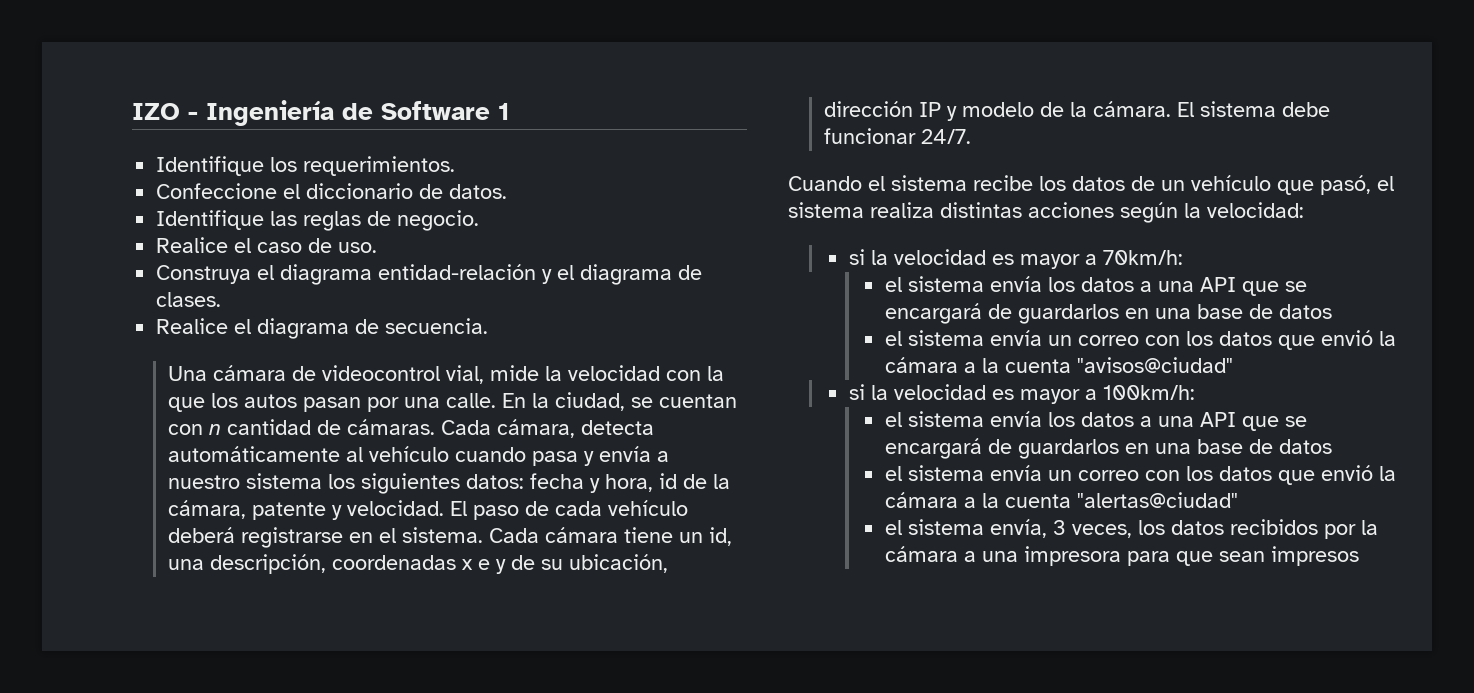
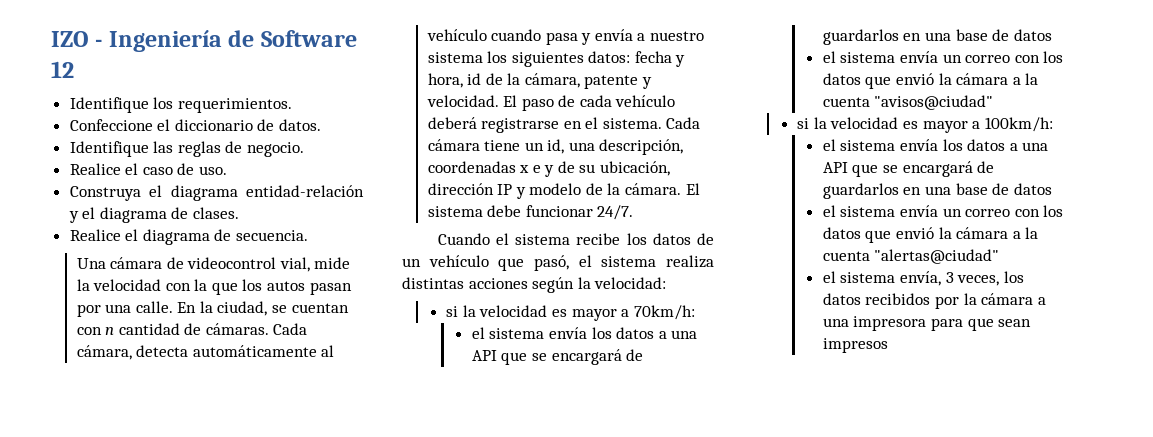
- IZO - Ingeniería de Software 1
+ IZO - Ingeniería de Software 12

